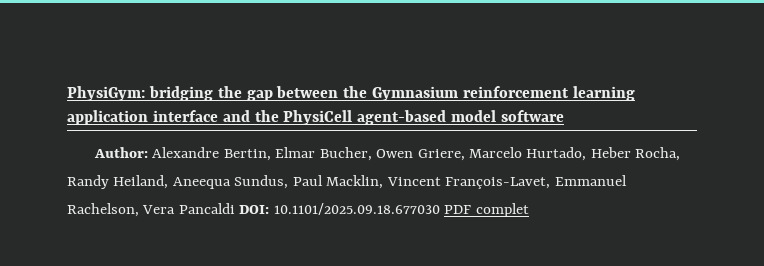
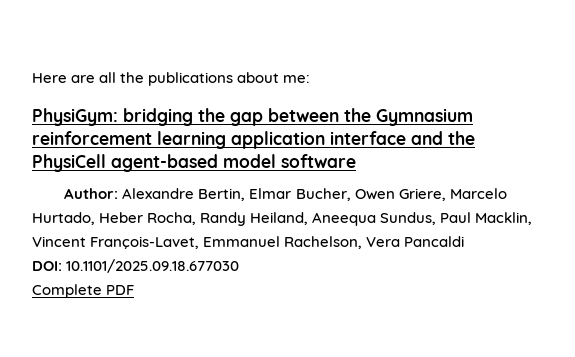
+ Here are all the publications about me:
- Author: Alexandre Bertin, Elmar Bucher, Owen Griere, Marcelo Hurtado, Heber Rocha, Randy Heiland, Aneequa Sundus, Paul Macklin, Vincent François-Lavet, Emmanuel Rachelson, Vera Pancaldi DOI: 10.1101/2025.09.18.677030 PDF complet
+ Author: Alexandre Bertin, Elmar Bucher, Owen Griere, Marcelo Hurtado, Heber Rocha, Randy Heiland, Aneequa Sundus, Paul Macklin, Vincent François-Lavet, Emmanuel Rachelson, Vera Pancaldi
+ DOI: 10.1101/2025.09.18.677030
+ Complete PDF

